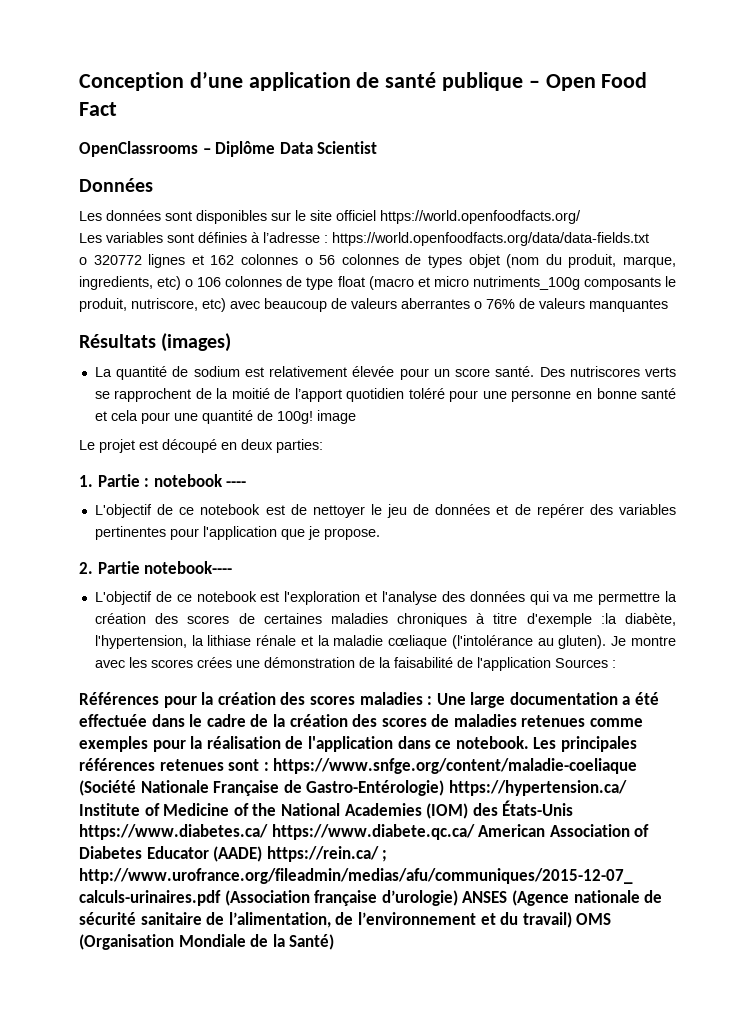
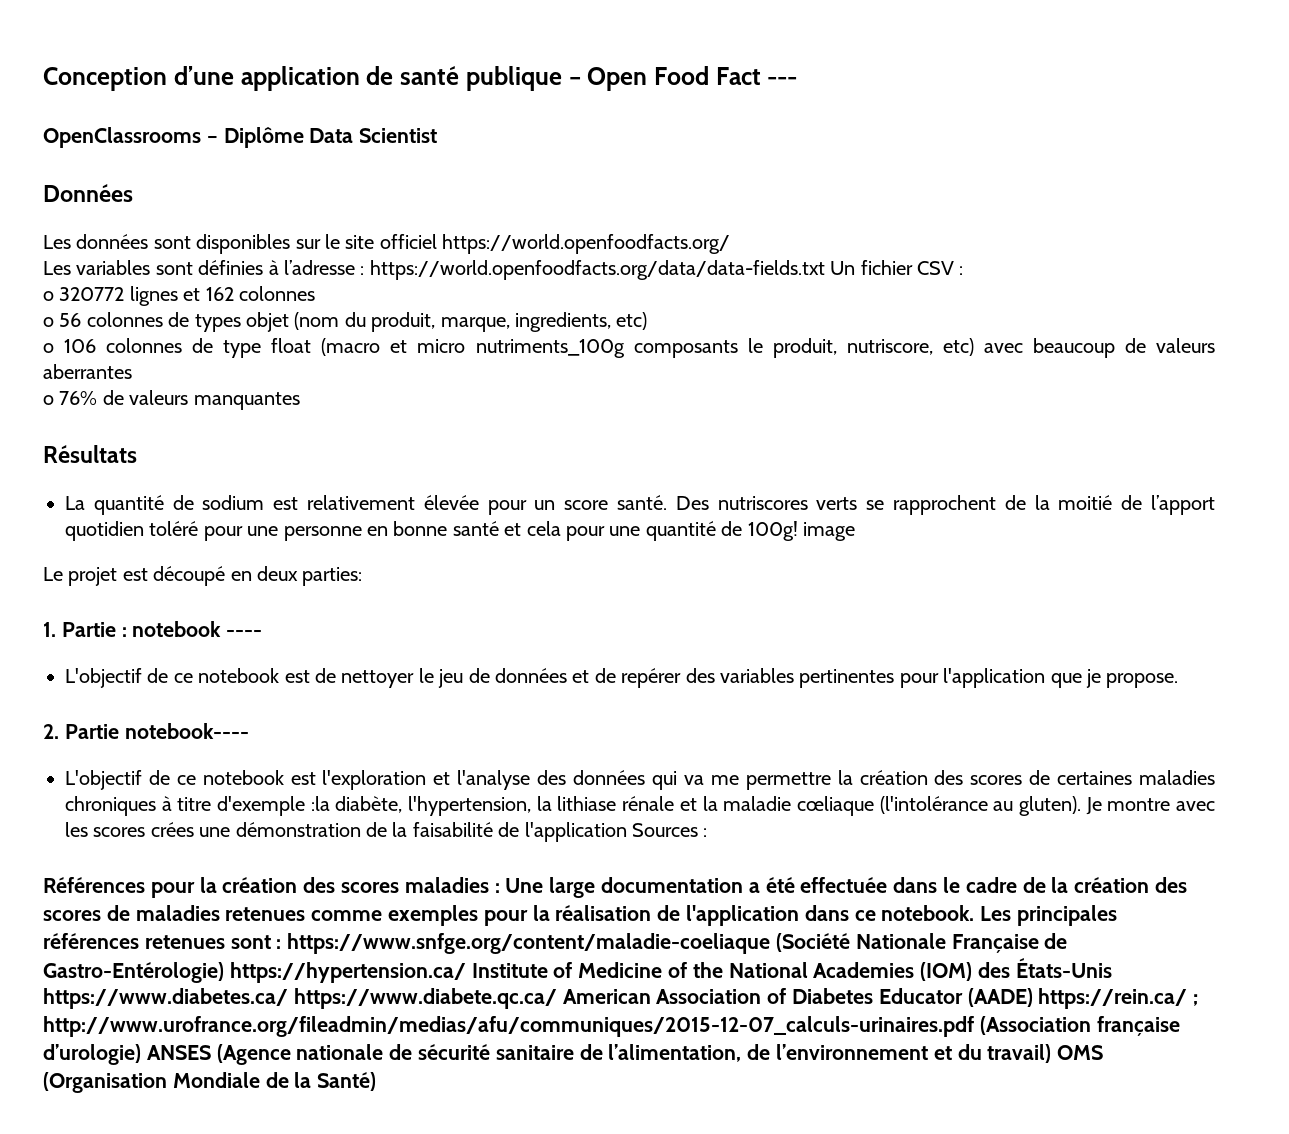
- Conception d’une application de santé publique – Open Food Fact
+ Conception d’une application de santé publique – Open Food Fact ---
- Les variables sont définies à l’adresse : https://world.openfoodfacts.org/data/data-fields.txt
+ Les variables sont définies à l’adresse : https://world.openfoodfacts.org/data/data-fields.txt Un fichier CSV :
- o 320772 lignes et 162 colonnes o 56 colonnes de types objet (nom du produit, marque, ingredients, etc) o 106 colonnes de type float (macro et micro nutriments_100g composants le produit, nutriscore, etc) avec beaucoup de valeurs aberrantes o 76% de valeurs manquantes
+ o 320772 lignes et 162 colonnes
+ o 56 colonnes de types objet (nom du produit, marque, ingredients, etc)
+ o 106 colonnes de type float (macro et micro nutriments_100g composants le produit, nutriscore, etc) avec beaucoup de valeurs aberrantes
+ o 76% de valeurs manquantes
- Résultats (images)
+ Résultats

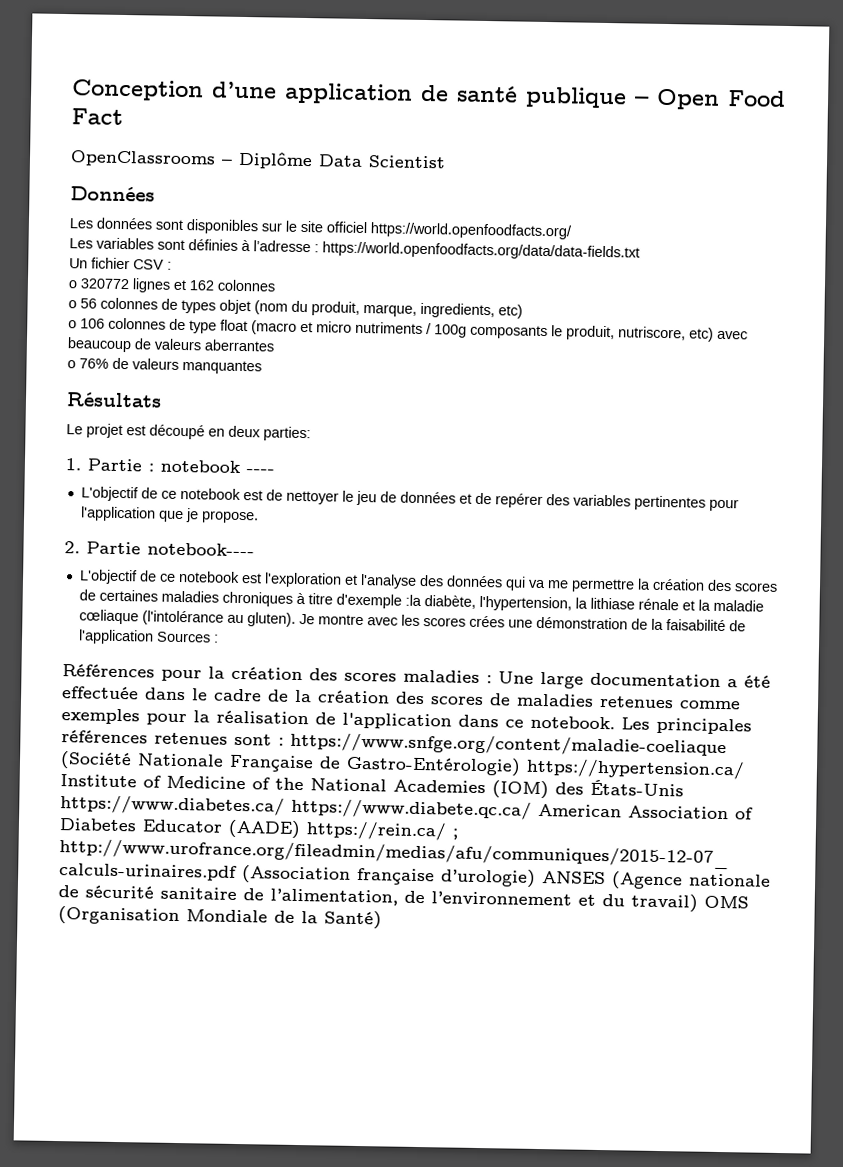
- Conception d’une application de santé publique – Open Food Fact ---
+ Conception d’une application de santé publique – Open Food Fact
- Les variables sont définies à l’adresse : https://world.openfoodfacts.org/data/data-fields.txt Un fichier CSV :
+ Les variables sont définies à l’adresse : https://world.openfoodfacts.org/data/data-fields.txt
+ Un fichier CSV :
- o 106 colonnes de type float (macro et micro nutriments_100g composants le produit, nutriscore, etc) avec beaucoup de valeurs aberrantes
+ o 106 colonnes de type float (macro et micro nutriments / 100g composants le produit, nutriscore, etc) avec beaucoup de valeurs aberrantes
- La quantité de sodium est relativement élevée pour un score santé. Des nutriscores verts se rapprochent de la moitié de l’apport quotidien toléré pour une personne en bonne santé et cela pour une quantité de 100g! image

